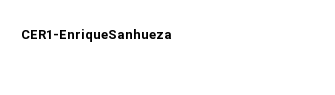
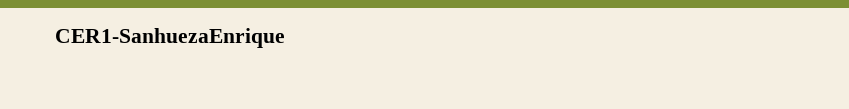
- CER1-EnriqueSanhueza
+ CER1-SanhuezaEnrique

